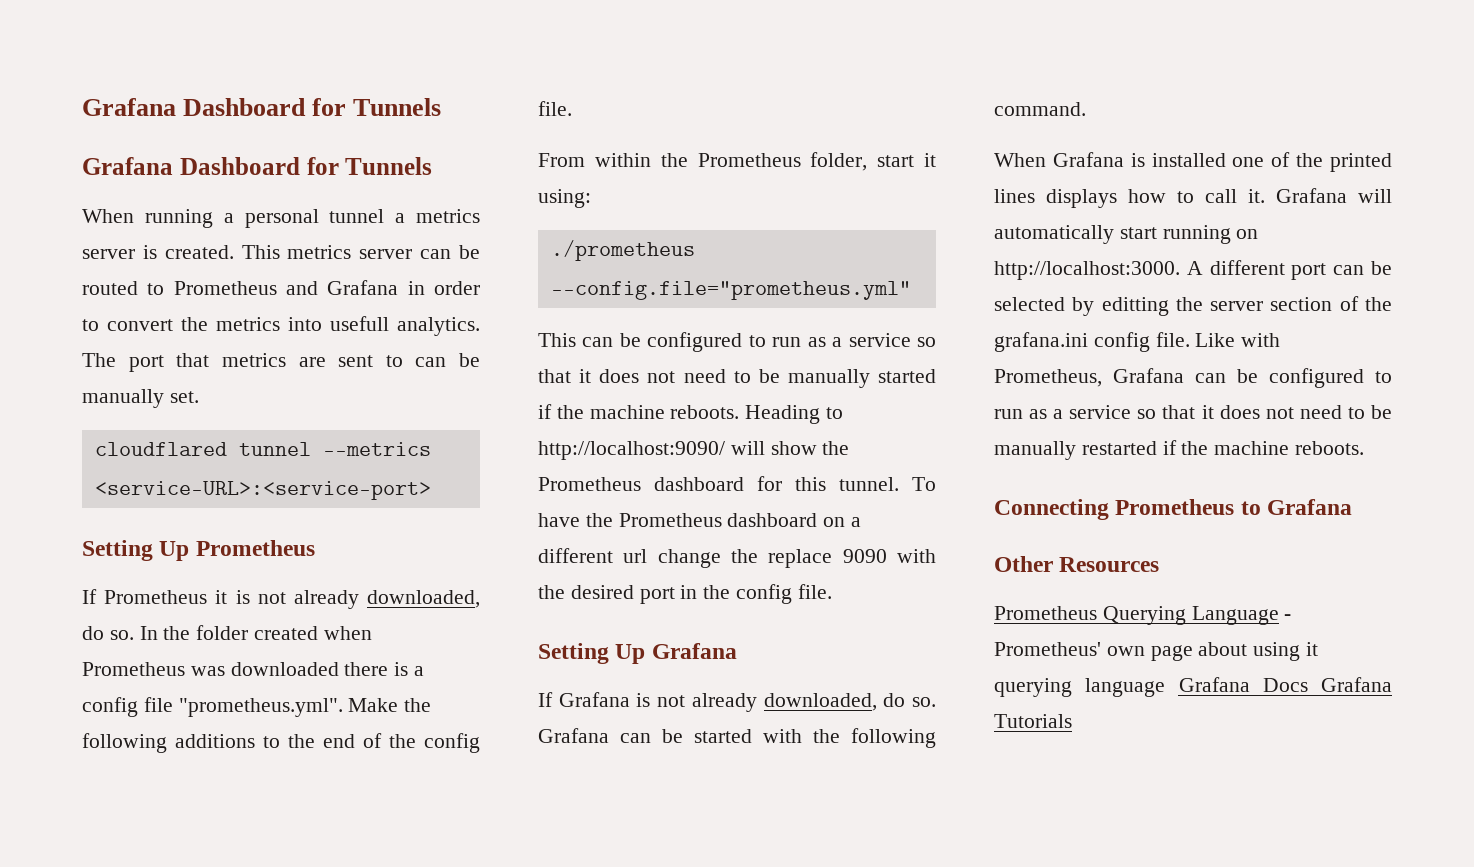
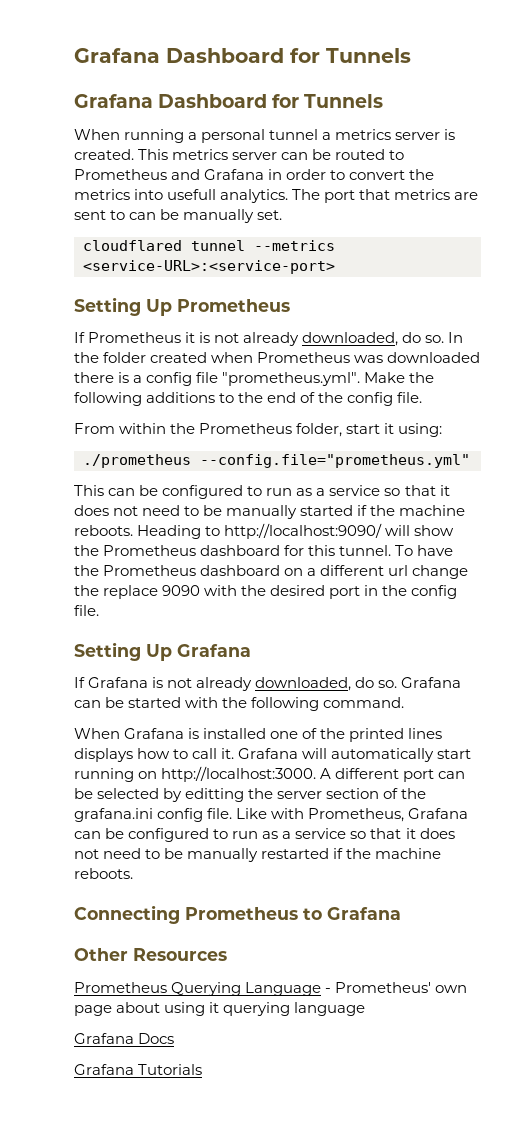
- Prometheus Querying Language - Prometheus' own page about using it querying language Grafana Docs Grafana Tutorials
+ Prometheus Querying Language - Prometheus' own page about using it querying language
+ Grafana Docs
+ Grafana Tutorials

